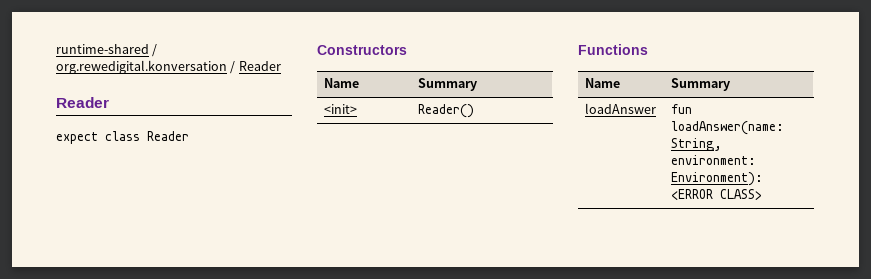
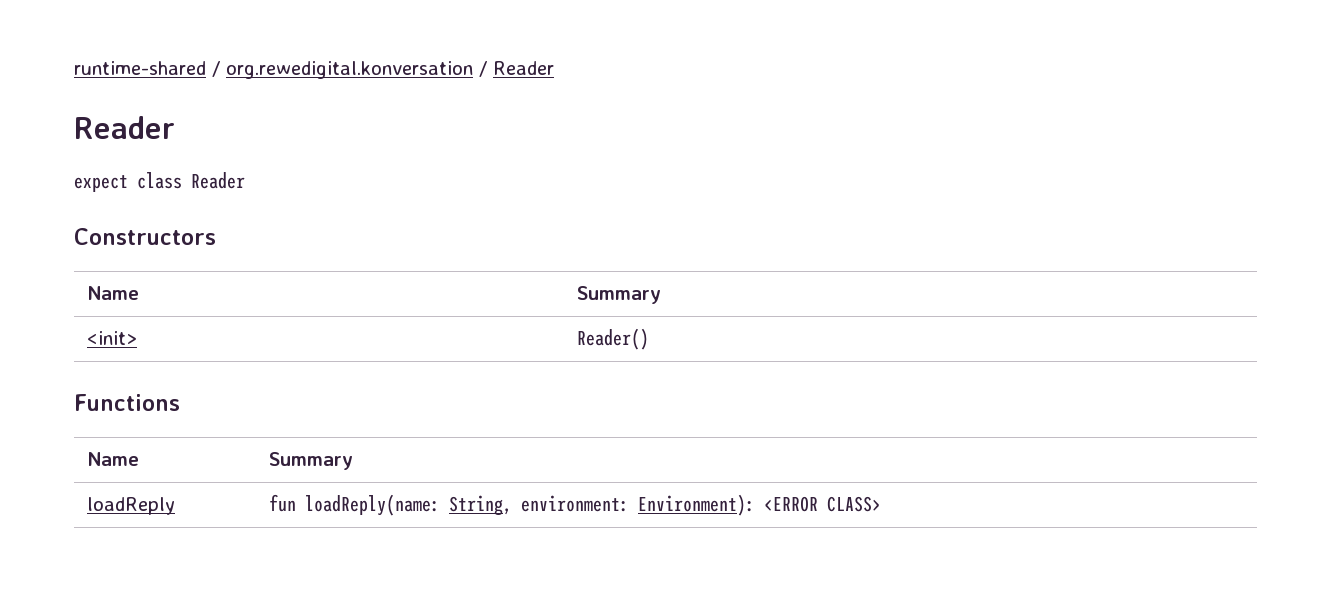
- loadAnswer | fun loadAnswer(name: String, environment: Environment): <ERROR CLASS>
+ loadReply | fun loadReply(name: String, environment: Environment): <ERROR CLASS>

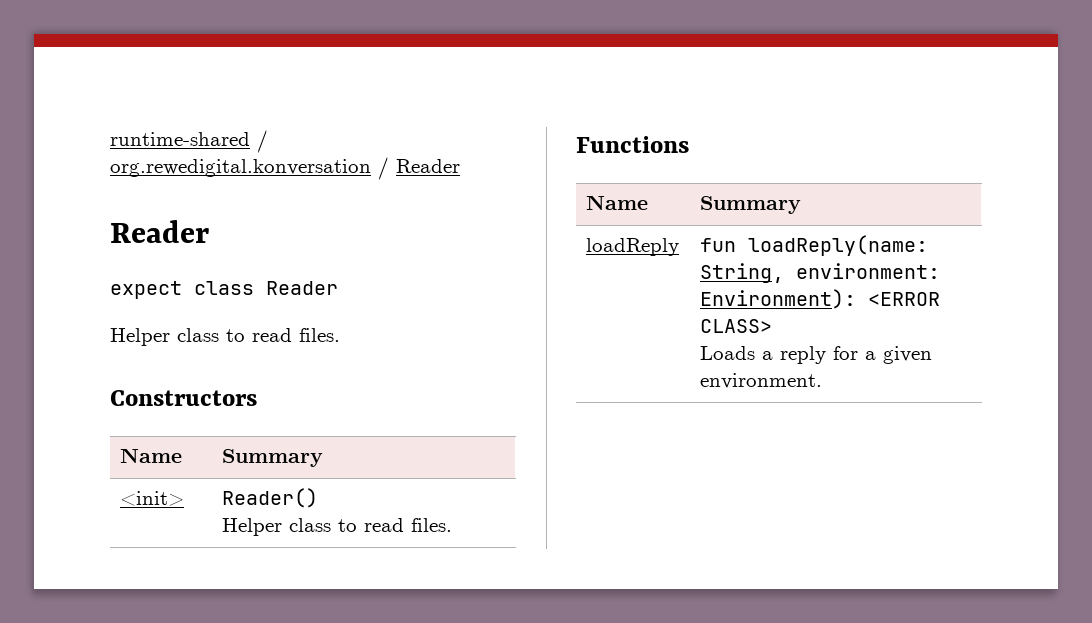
  expect class Reader
+ Helper class to read files.
  <init> | Reader()
+ Helper class to read files.
  loadReply | fun loadReply(name: String, environment: Environment): <ERROR CLASS>
+ Loads a reply for a given environment.

